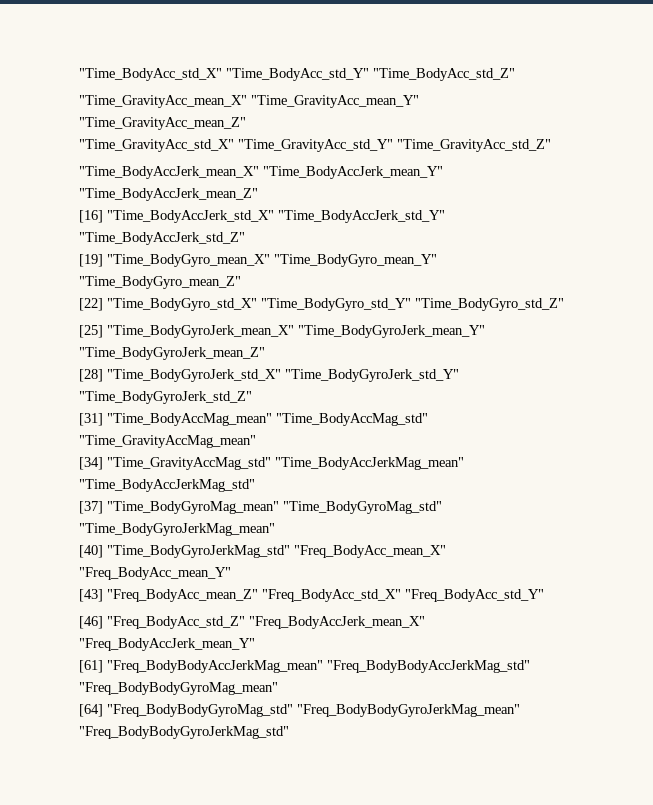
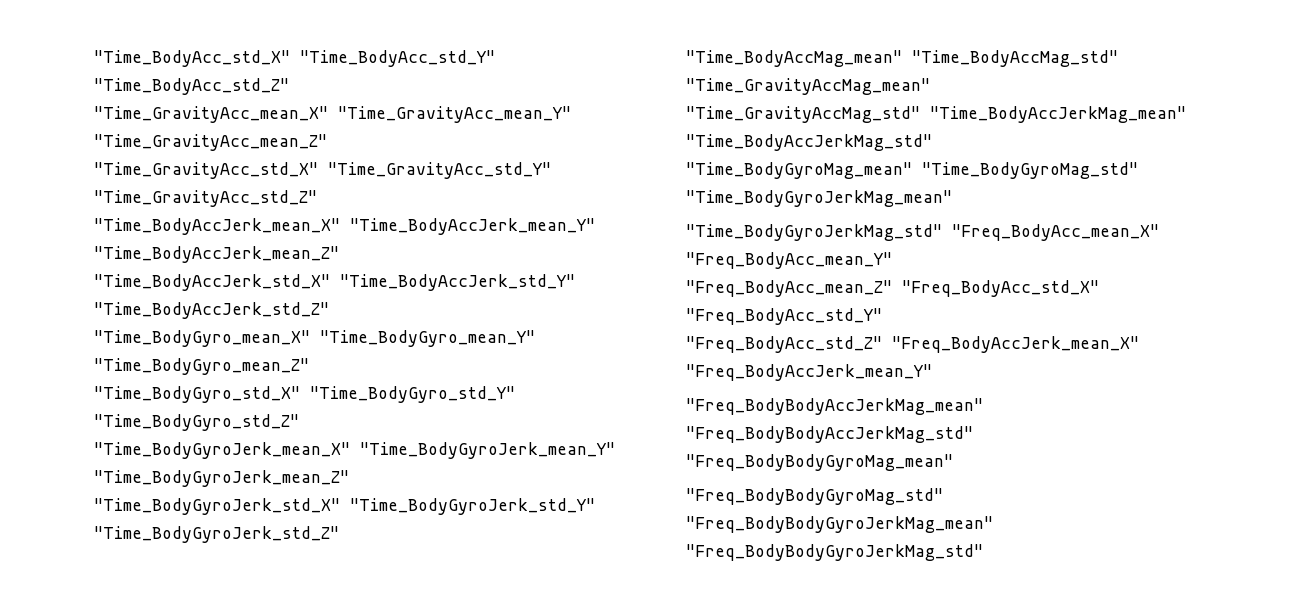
- [16] "Time_BodyAccJerk_std_X" "Time_BodyAccJerk_std_Y" "Time_BodyAccJerk_std_Z"
+ "Time_BodyAccJerk_std_X" "Time_BodyAccJerk_std_Y" "Time_BodyAccJerk_std_Z"
- [19] "Time_BodyGyro_mean_X" "Time_BodyGyro_mean_Y" "Time_BodyGyro_mean_Z"
+ "Time_BodyGyro_mean_X" "Time_BodyGyro_mean_Y" "Time_BodyGyro_mean_Z"
- [22] "Time_BodyGyro_std_X" "Time_BodyGyro_std_Y" "Time_BodyGyro_std_Z"
+ "Time_BodyGyro_std_X" "Time_BodyGyro_std_Y" "Time_BodyGyro_std_Z"
- [25] "Time_BodyGyroJerk_mean_X" "Time_BodyGyroJerk_mean_Y" "Time_BodyGyroJerk_mean_Z"
+ "Time_BodyGyroJerk_mean_X" "Time_BodyGyroJerk_mean_Y" "Time_BodyGyroJerk_mean_Z"
- [28] "Time_BodyGyroJerk_std_X" "Time_BodyGyroJerk_std_Y" "Time_BodyGyroJerk_std_Z"
+ "Time_BodyGyroJerk_std_X" "Time_BodyGyroJerk_std_Y" "Time_BodyGyroJerk_std_Z"
- [31] "Time_BodyAccMag_mean" "Time_BodyAccMag_std" "Time_GravityAccMag_mean"
+ "Time_BodyAccMag_mean" "Time_BodyAccMag_std" "Time_GravityAccMag_mean"
- [34] "Time_GravityAccMag_std" "Time_BodyAccJerkMag_mean" "Time_BodyAccJerkMag_std"
+ "Time_GravityAccMag_std" "Time_BodyAccJerkMag_mean" "Time_BodyAccJerkMag_std"
- [37] "Time_BodyGyroMag_mean" "Time_BodyGyroMag_std" "Time_BodyGyroJerkMag_mean"
+ "Time_BodyGyroMag_mean" "Time_BodyGyroMag_std" "Time_BodyGyroJerkMag_mean"
- [40] "Time_BodyGyroJerkMag_std" "Freq_BodyAcc_mean_X" "Freq_BodyAcc_mean_Y"
+ "Time_BodyGyroJerkMag_std" "Freq_BodyAcc_mean_X" "Freq_BodyAcc_mean_Y"
- [43] "Freq_BodyAcc_mean_Z" "Freq_BodyAcc_std_X" "Freq_BodyAcc_std_Y"
+ "Freq_BodyAcc_mean_Z" "Freq_BodyAcc_std_X" "Freq_BodyAcc_std_Y"
- [46] "Freq_BodyAcc_std_Z" "Freq_BodyAccJerk_mean_X" "Freq_BodyAccJerk_mean_Y"
+ "Freq_BodyAcc_std_Z" "Freq_BodyAccJerk_mean_X" "Freq_BodyAccJerk_mean_Y"
- [61] "Freq_BodyBodyAccJerkMag_mean" "Freq_BodyBodyAccJerkMag_std" "Freq_BodyBodyGyroMag_mean"
+ "Freq_BodyBodyAccJerkMag_mean" "Freq_BodyBodyAccJerkMag_std" "Freq_BodyBodyGyroMag_mean"
- [64] "Freq_BodyBodyGyroMag_std" "Freq_BodyBodyGyroJerkMag_mean" "Freq_BodyBodyGyroJerkMag_std"
+ "Freq_BodyBodyGyroMag_std" "Freq_BodyBodyGyroJerkMag_mean" "Freq_BodyBodyGyroJerkMag_std"

